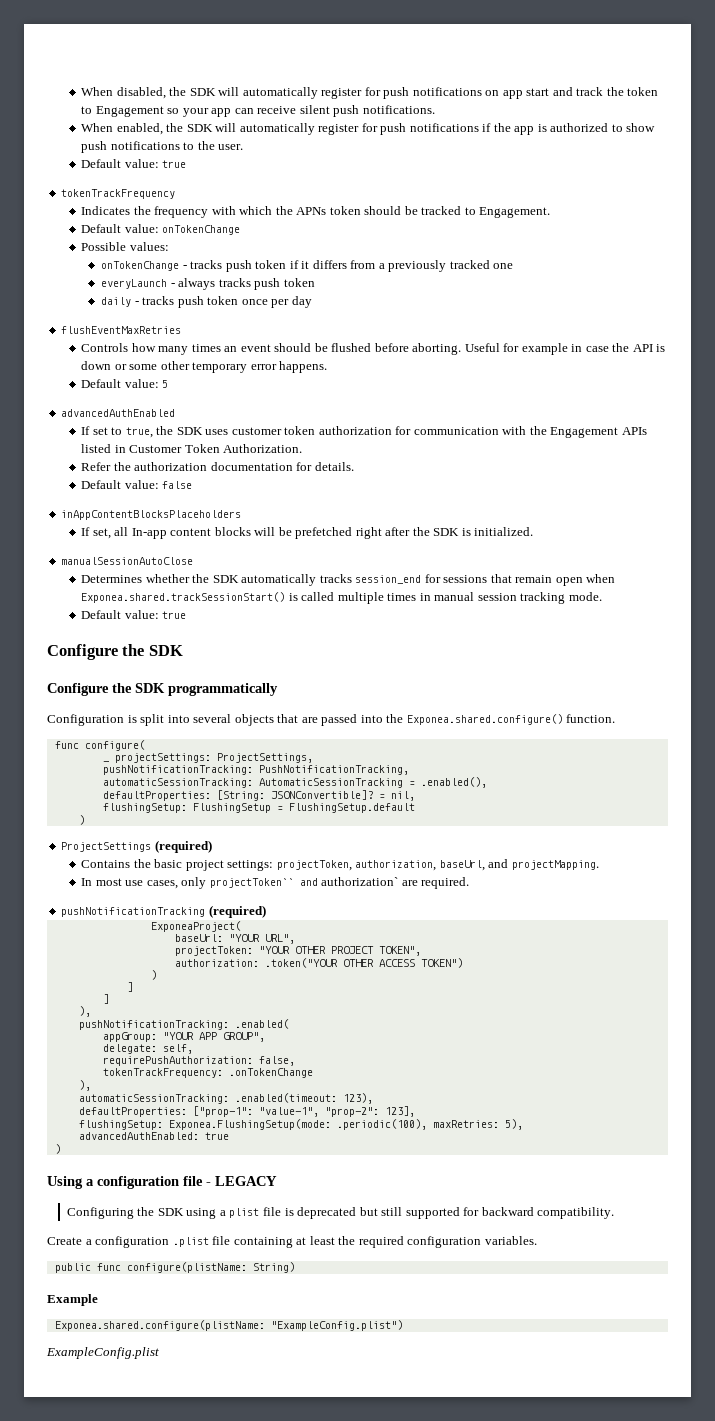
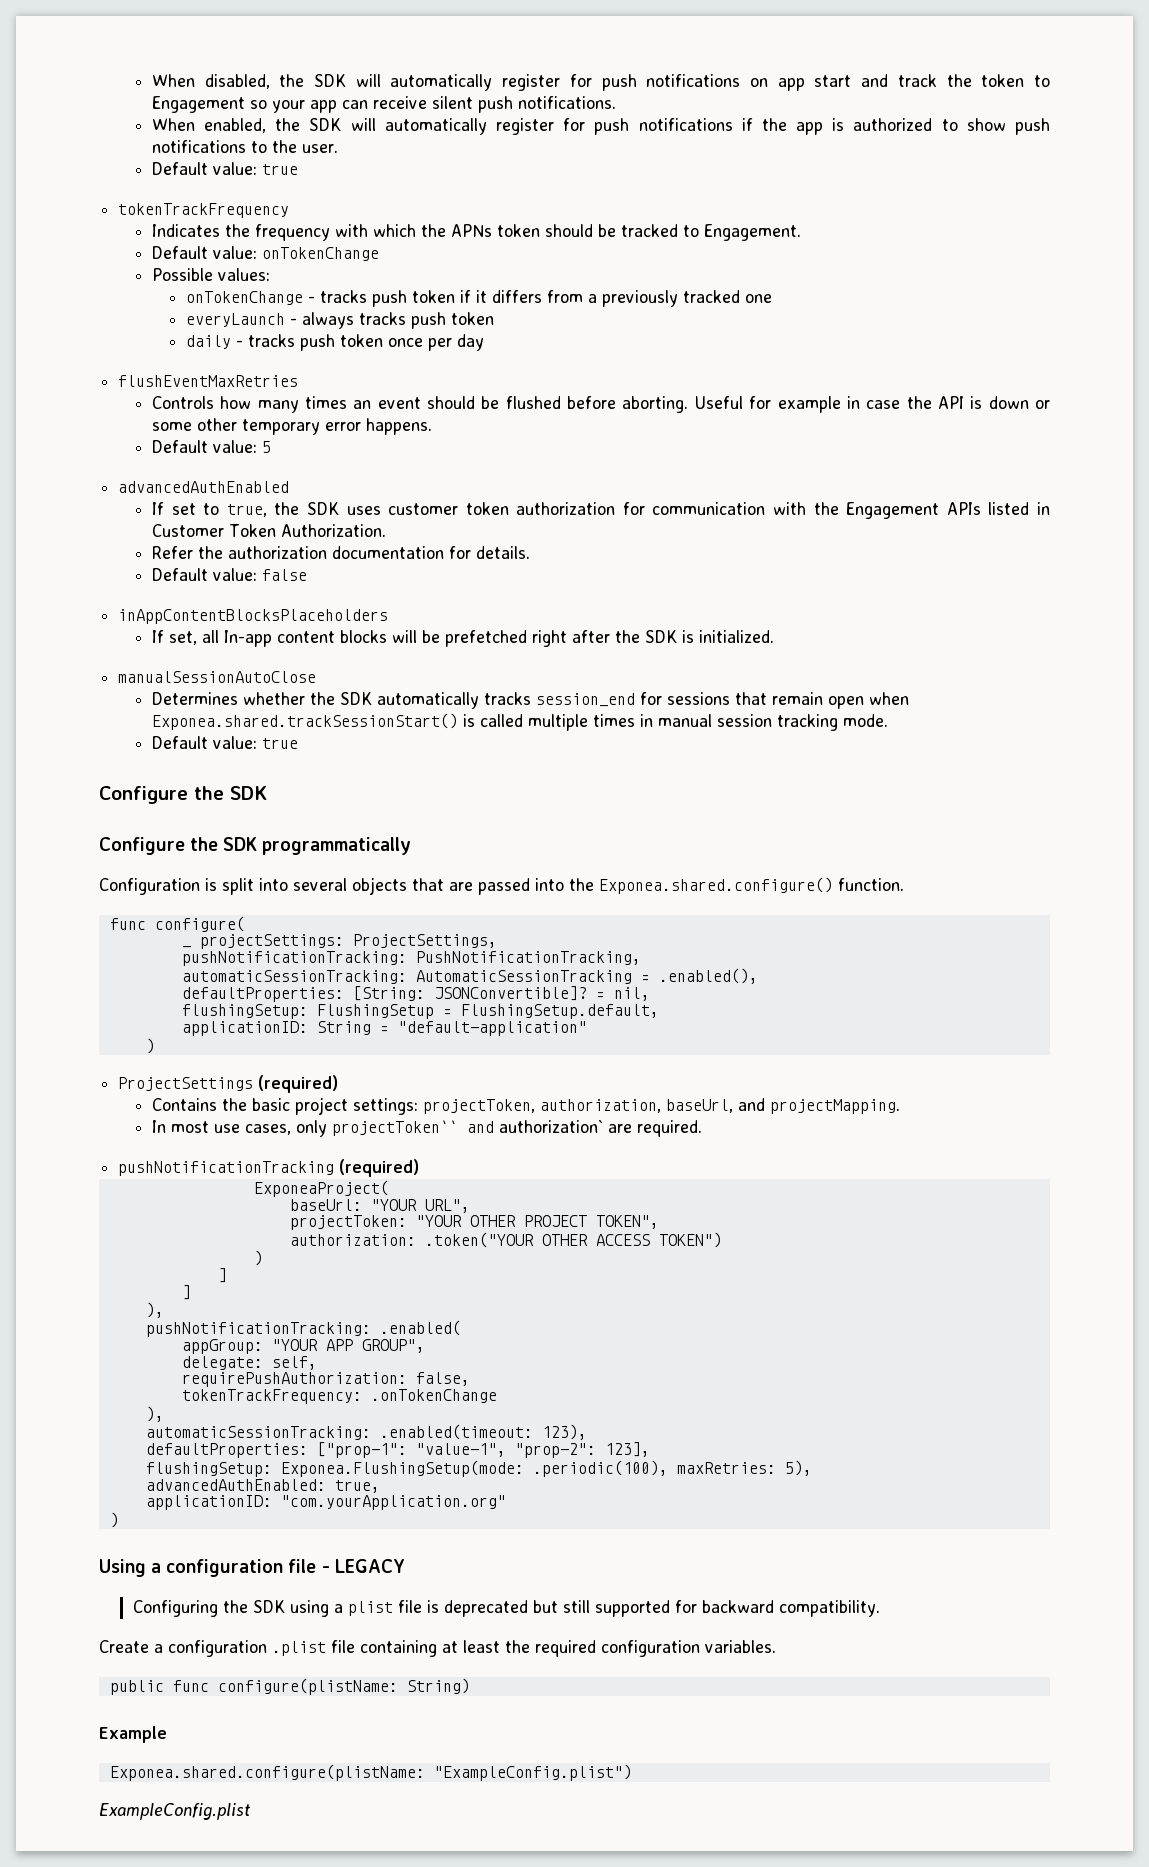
- flushingSetup: FlushingSetup = FlushingSetup.default
+ flushingSetup: FlushingSetup = FlushingSetup.default,
+ applicationID: String = "default-application"
- advancedAuthEnabled: true
+ advancedAuthEnabled: true,
+ applicationID: "com.yourApplication.org"

